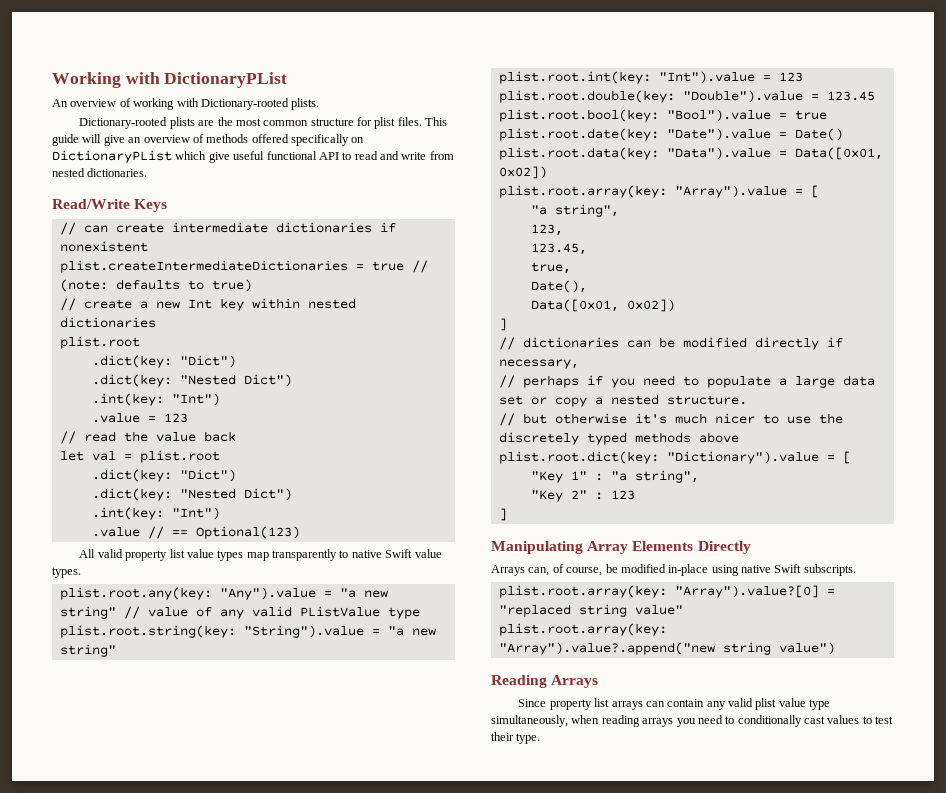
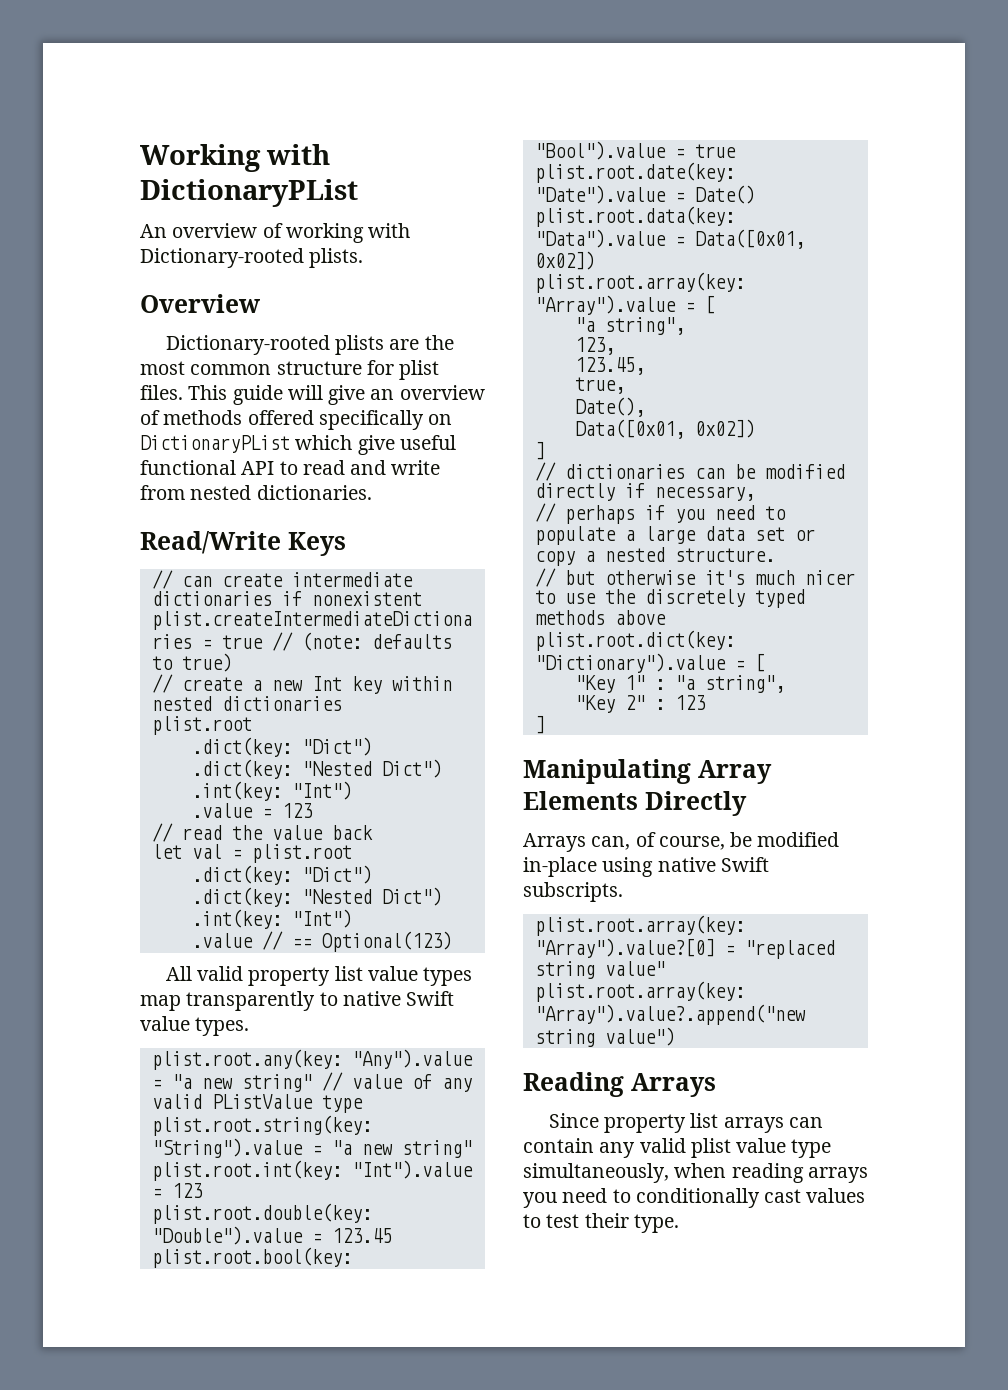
+ Overview

